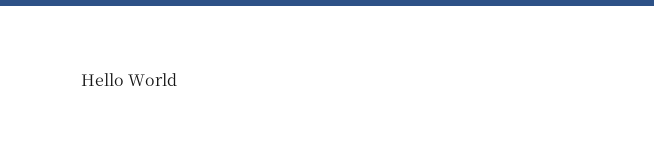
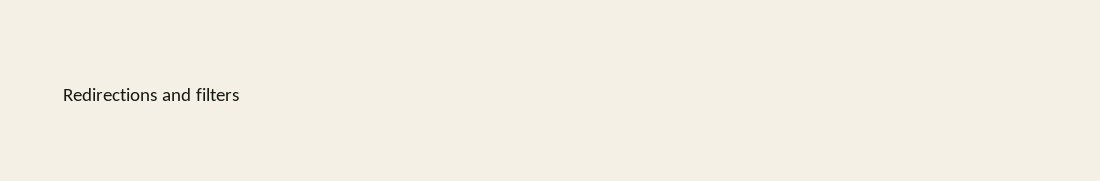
- Hello World
+ Redirections and filters

